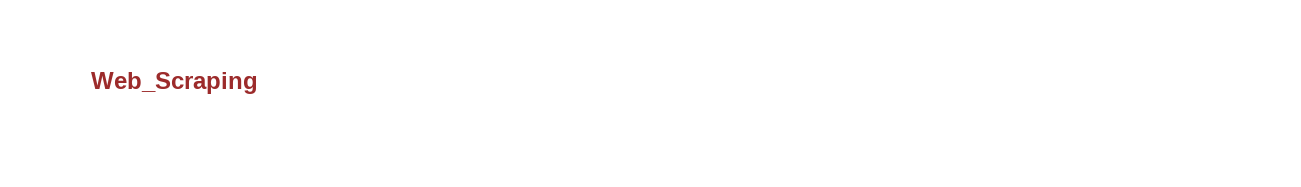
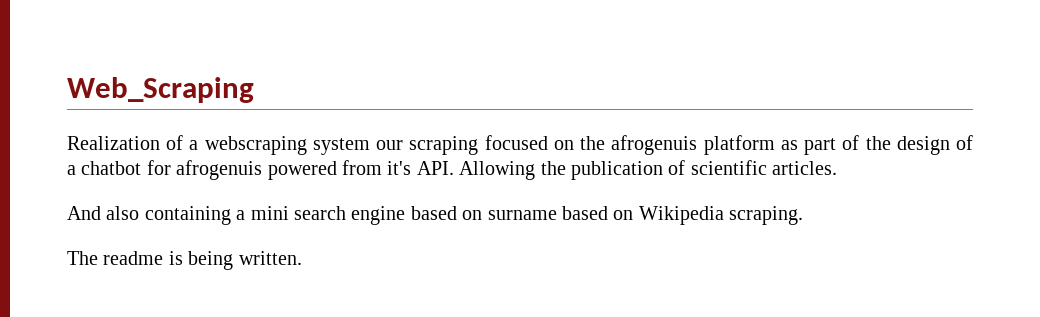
+ Realization of a webscraping system our scraping focused on the afrogenuis platform as part of the design of a chatbot for afrogenuis powered from it's API. Allowing the publication of scientific articles.
+ And also containing a mini search engine based on surname based on Wikipedia scraping.
+ The readme is being written.

